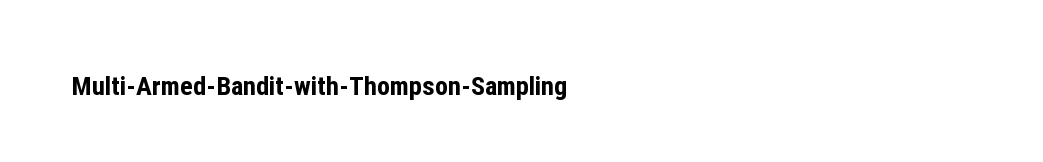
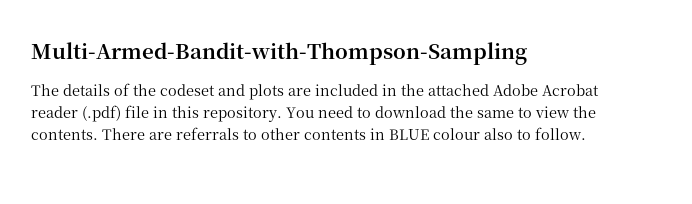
+ The details of the codeset and plots are included in the attached Adobe Acrobat reader (.pdf) file in this repository. You need to download the same to view the contents. There are referrals to other contents in BLUE colour also to follow.

